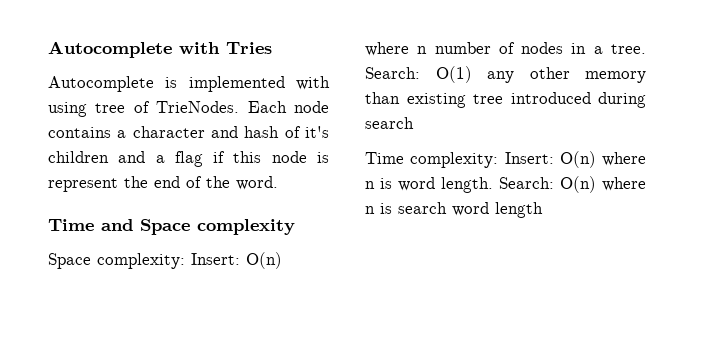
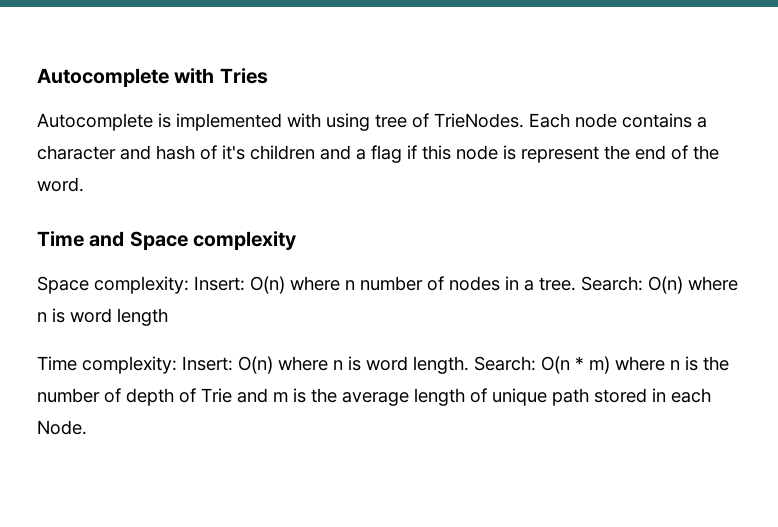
- Search: O(1) any other memory than existing tree introduced during search
+ Search: O(n) where n is word length
- Search: O(n) where n is search word length
+ Search: O(n * m) where n is the number of depth of Trie and m is the average length of unique path stored in each Node.

